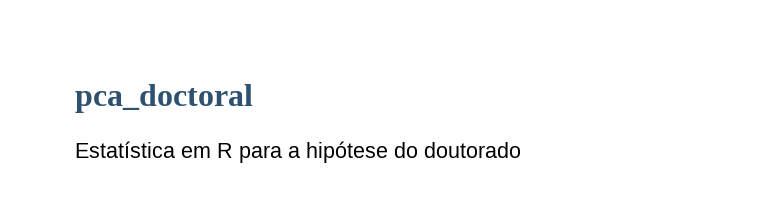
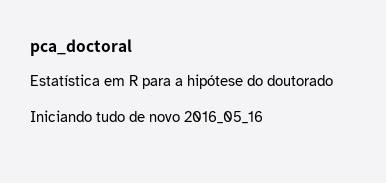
+ Iniciando tudo de novo 2016_05_16

